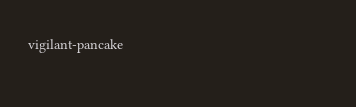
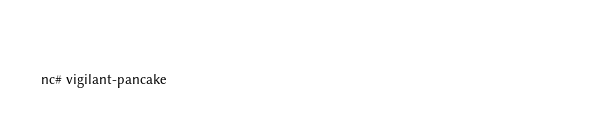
- vigilant-pancake
+ nc# vigilant-pancake

